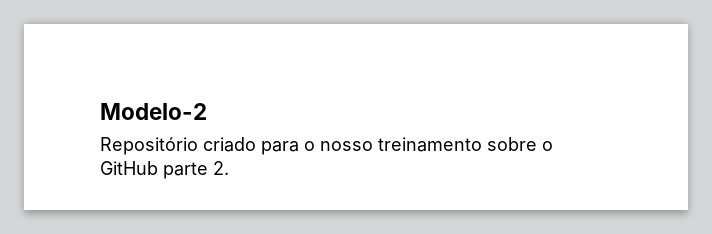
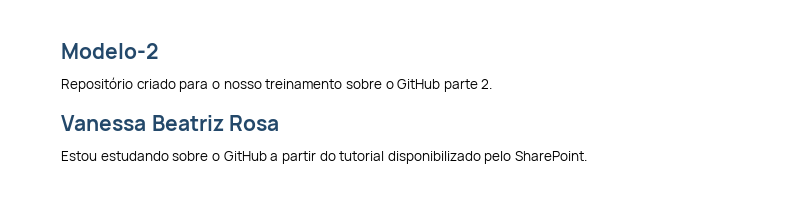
+ Vanessa Beatriz Rosa
+ Estou estudando sobre o GitHub a partir do tutorial disponibilizado pelo SharePoint.

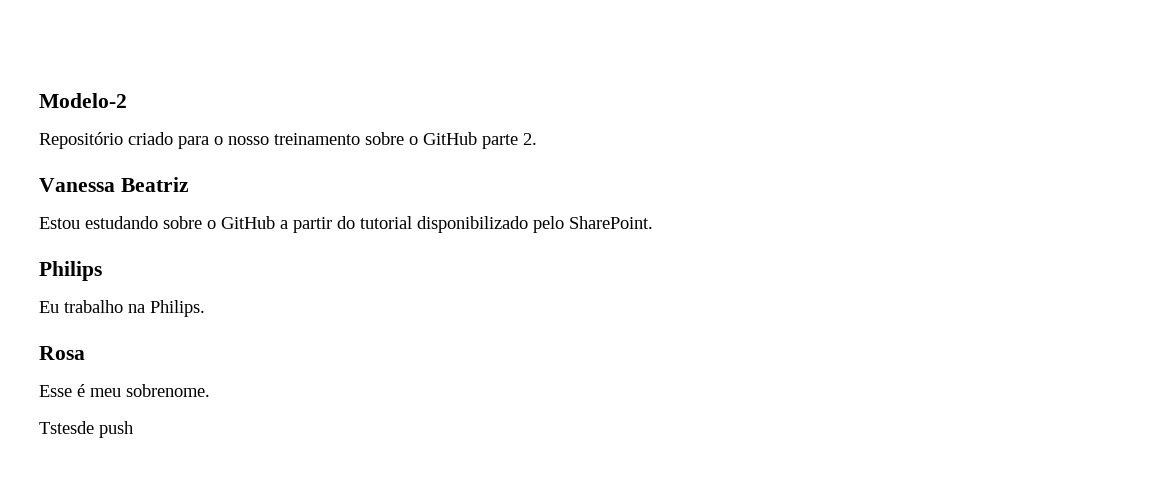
- Vanessa Beatriz Rosa
+ Vanessa Beatriz
+ Philips
+ Eu trabalho na Philips.
+ Rosa
+ Esse é meu sobrenome.
+ Tstesde push

